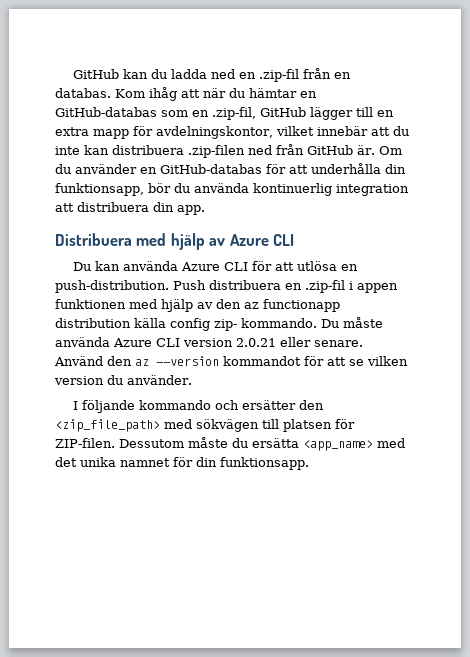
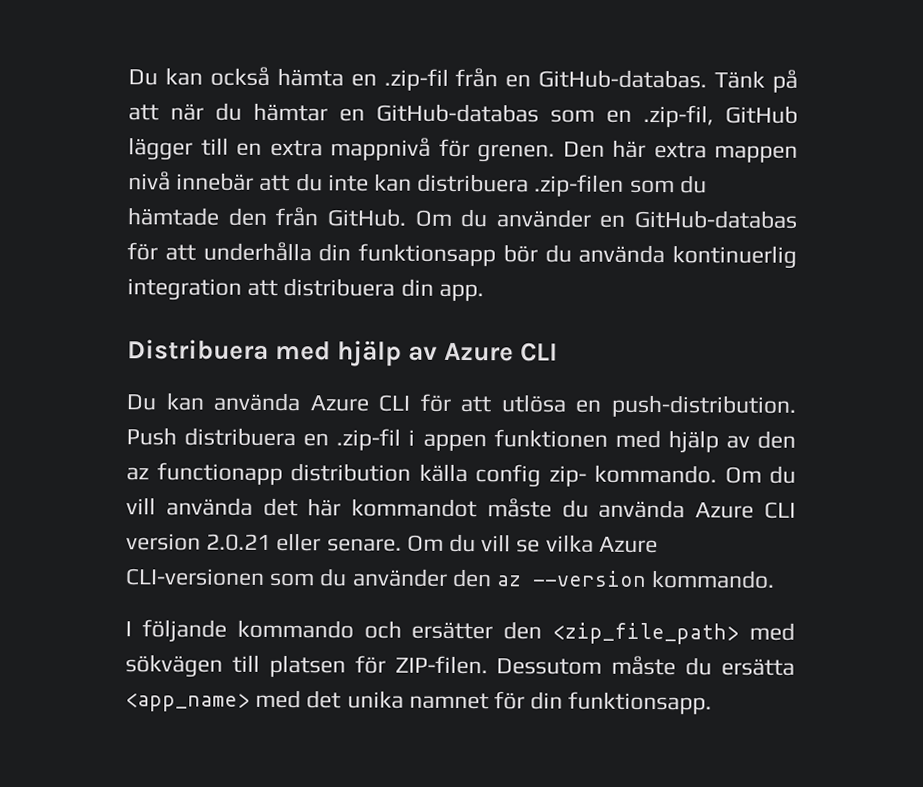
- GitHub kan du ladda ned en .zip-fil från en databas. Kom ihåg att när du hämtar en GitHub-databas som en .zip-fil, GitHub lägger till en extra mapp för avdelningskontor, vilket innebär att du inte kan distribuera .zip-filen ned från GitHub är.
+ Du kan också hämta en .zip-fil från en GitHub-databas. Tänk på att när du hämtar en GitHub-databas som en .zip-fil, GitHub lägger till en extra mappnivå för grenen. Den här extra mappen nivå innebär att du inte kan distribuera .zip-filen som du hämtade den från GitHub.
- Om du använder en GitHub-databas för att underhålla din funktionsapp, bör du använda kontinuerlig integration att distribuera din app.
+ Om du använder en GitHub-databas för att underhålla din funktionsapp bör du använda kontinuerlig integration att distribuera din app.
- Du måste använda Azure CLI version 2.0.21 eller senare.
+ Om du vill använda det här kommandot måste du använda Azure CLI version 2.0.21 eller senare.
- Använd den az --version kommandot för att se vilken version du använder.
+ Om du vill se vilka Azure CLI-versionen som du använder den az --version kommando.

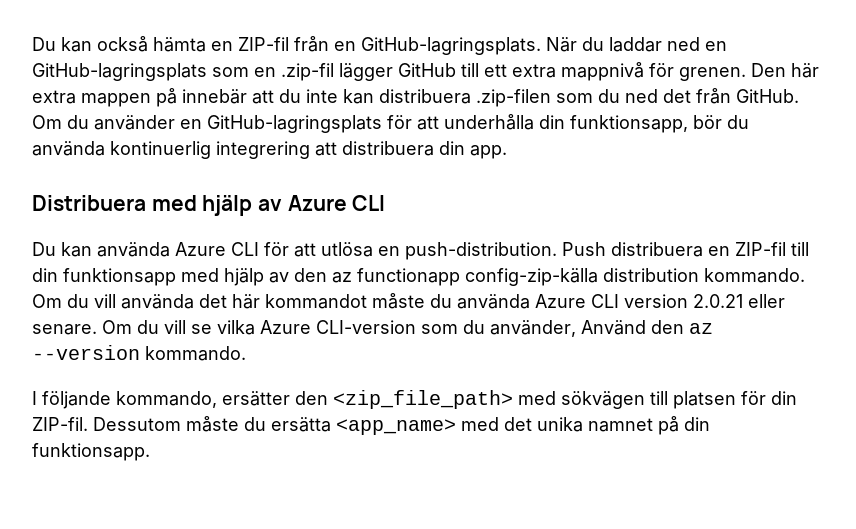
- Du kan också hämta en .zip-fil från en GitHub-databas. Tänk på att när du hämtar en GitHub-databas som en .zip-fil, GitHub lägger till en extra mappnivå för grenen.
+ Du kan också hämta en ZIP-fil från en GitHub-lagringsplats. När du laddar ned en GitHub-lagringsplats som en .zip-fil lägger GitHub till ett extra mappnivå för grenen.
- Den här extra mappen nivå innebär att du inte kan distribuera .zip-filen som du hämtade den från GitHub.
+ Den här extra mappen på innebär att du inte kan distribuera .zip-filen som du ned det från GitHub.
- Om du använder en GitHub-databas för att underhålla din funktionsapp bör du använda kontinuerlig integration att distribuera din app.
+ Om du använder en GitHub-lagringsplats för att underhålla din funktionsapp, bör du använda kontinuerlig integrering att distribuera din app.
- Push distribuera en .zip-fil i appen funktionen med hjälp av den az functionapp distribution källa config zip- kommando.
+ Push distribuera en ZIP-fil till din funktionsapp med hjälp av den az functionapp config-zip-källa distribution kommando.
- Om du vill se vilka Azure CLI-versionen som du använder den az --version kommando.
+ Om du vill se vilka Azure CLI-version som du använder, Använd den az --version kommando.
- I följande kommando och ersätter den <zip_file_path> med sökvägen till platsen för ZIP-filen.
+ I följande kommando, ersätter den <zip_file_path> med sökvägen till platsen för din ZIP-fil.
- Dessutom måste du ersätta <app_name> med det unika namnet för din funktionsapp.
+ Dessutom måste du ersätta <app_name> med det unika namnet på din funktionsapp.

